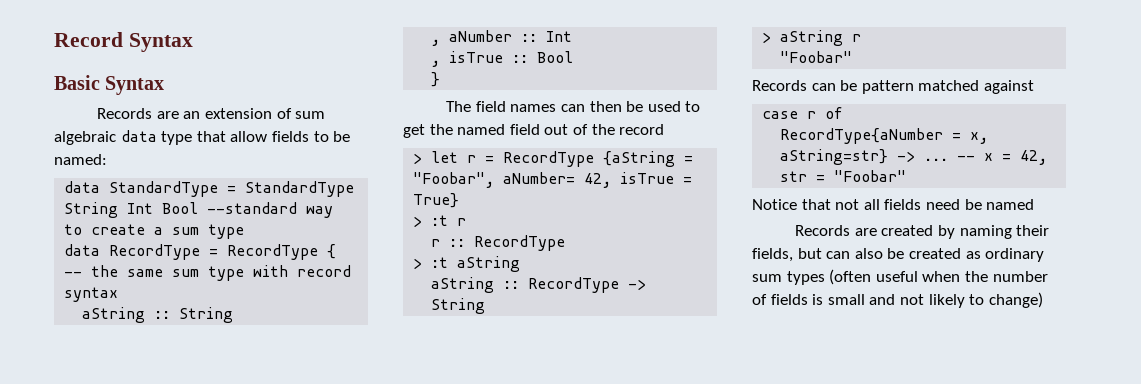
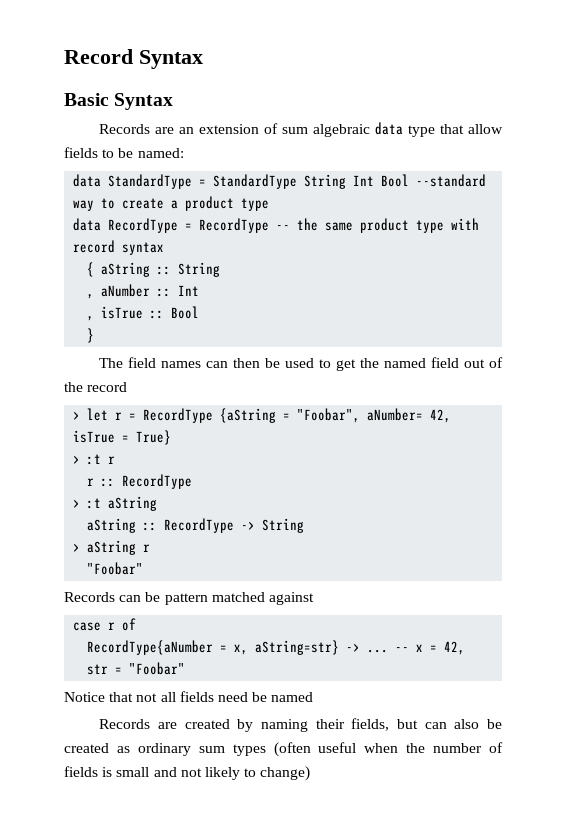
- data StandardType = StandardType String Int Bool --standard way to create a sum type
+ data StandardType = StandardType String Int Bool --standard way to create a product type
- data RecordType = RecordType { -- the same sum type with record syntax
+ data RecordType = RecordType -- the same product type with record syntax
- aString :: String
+ { aString :: String

